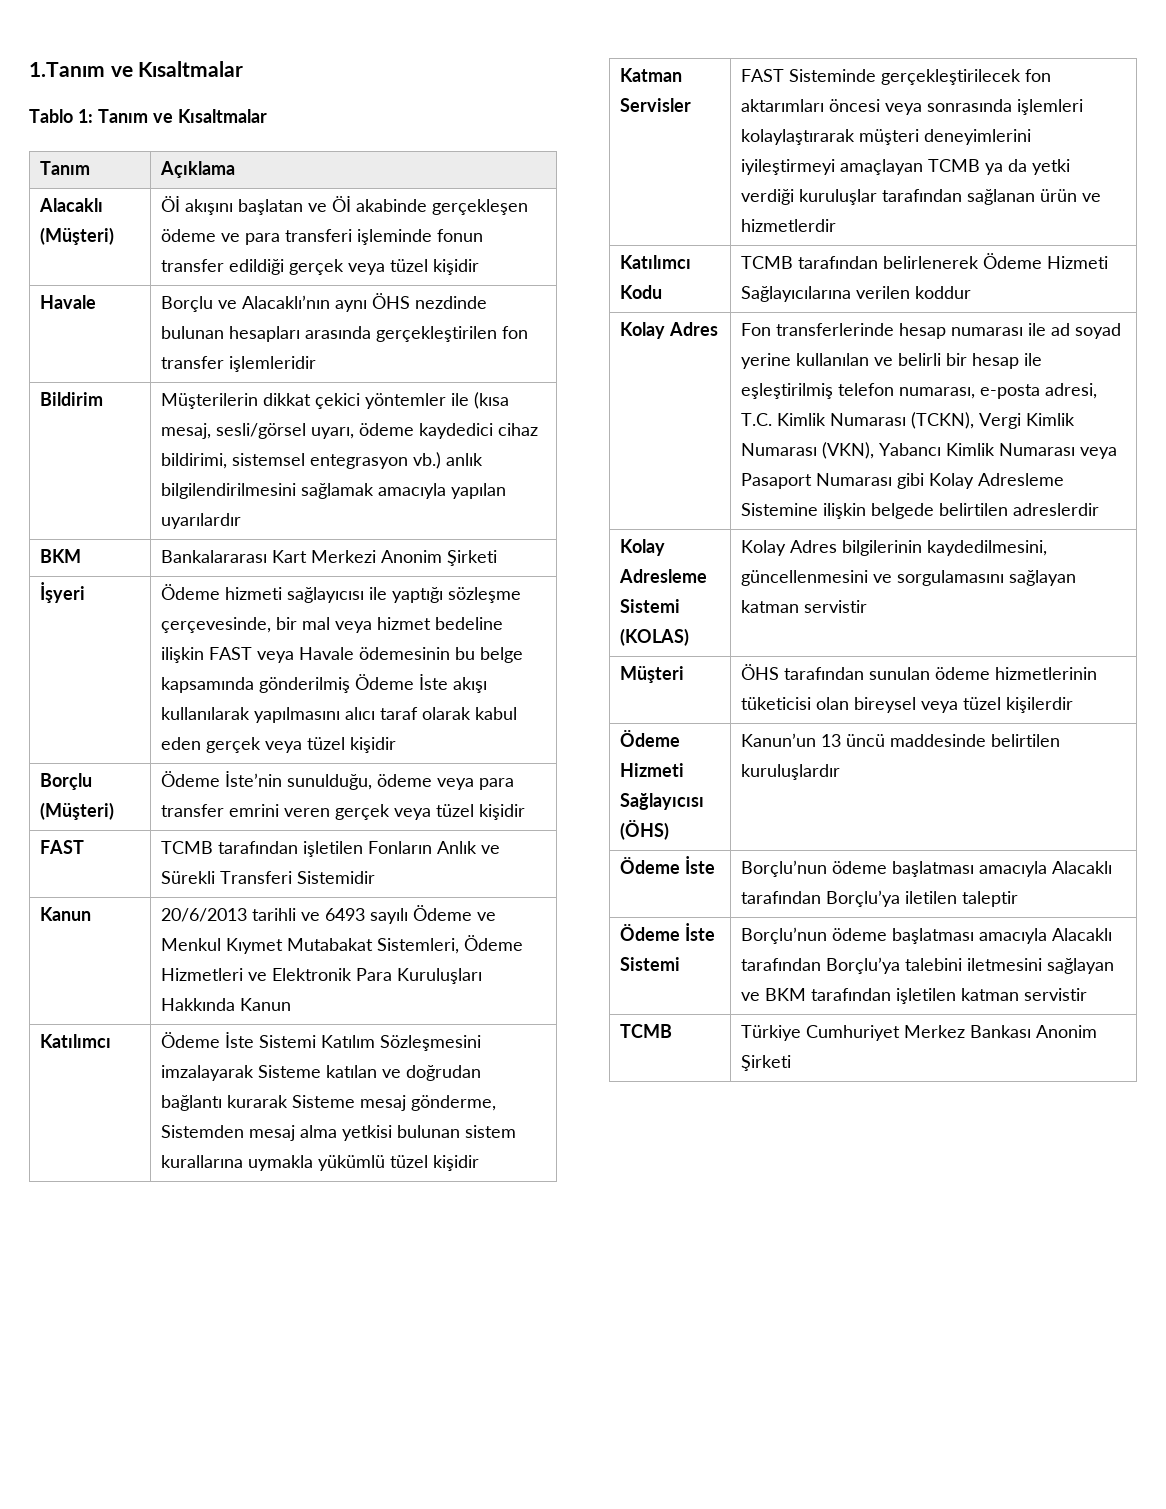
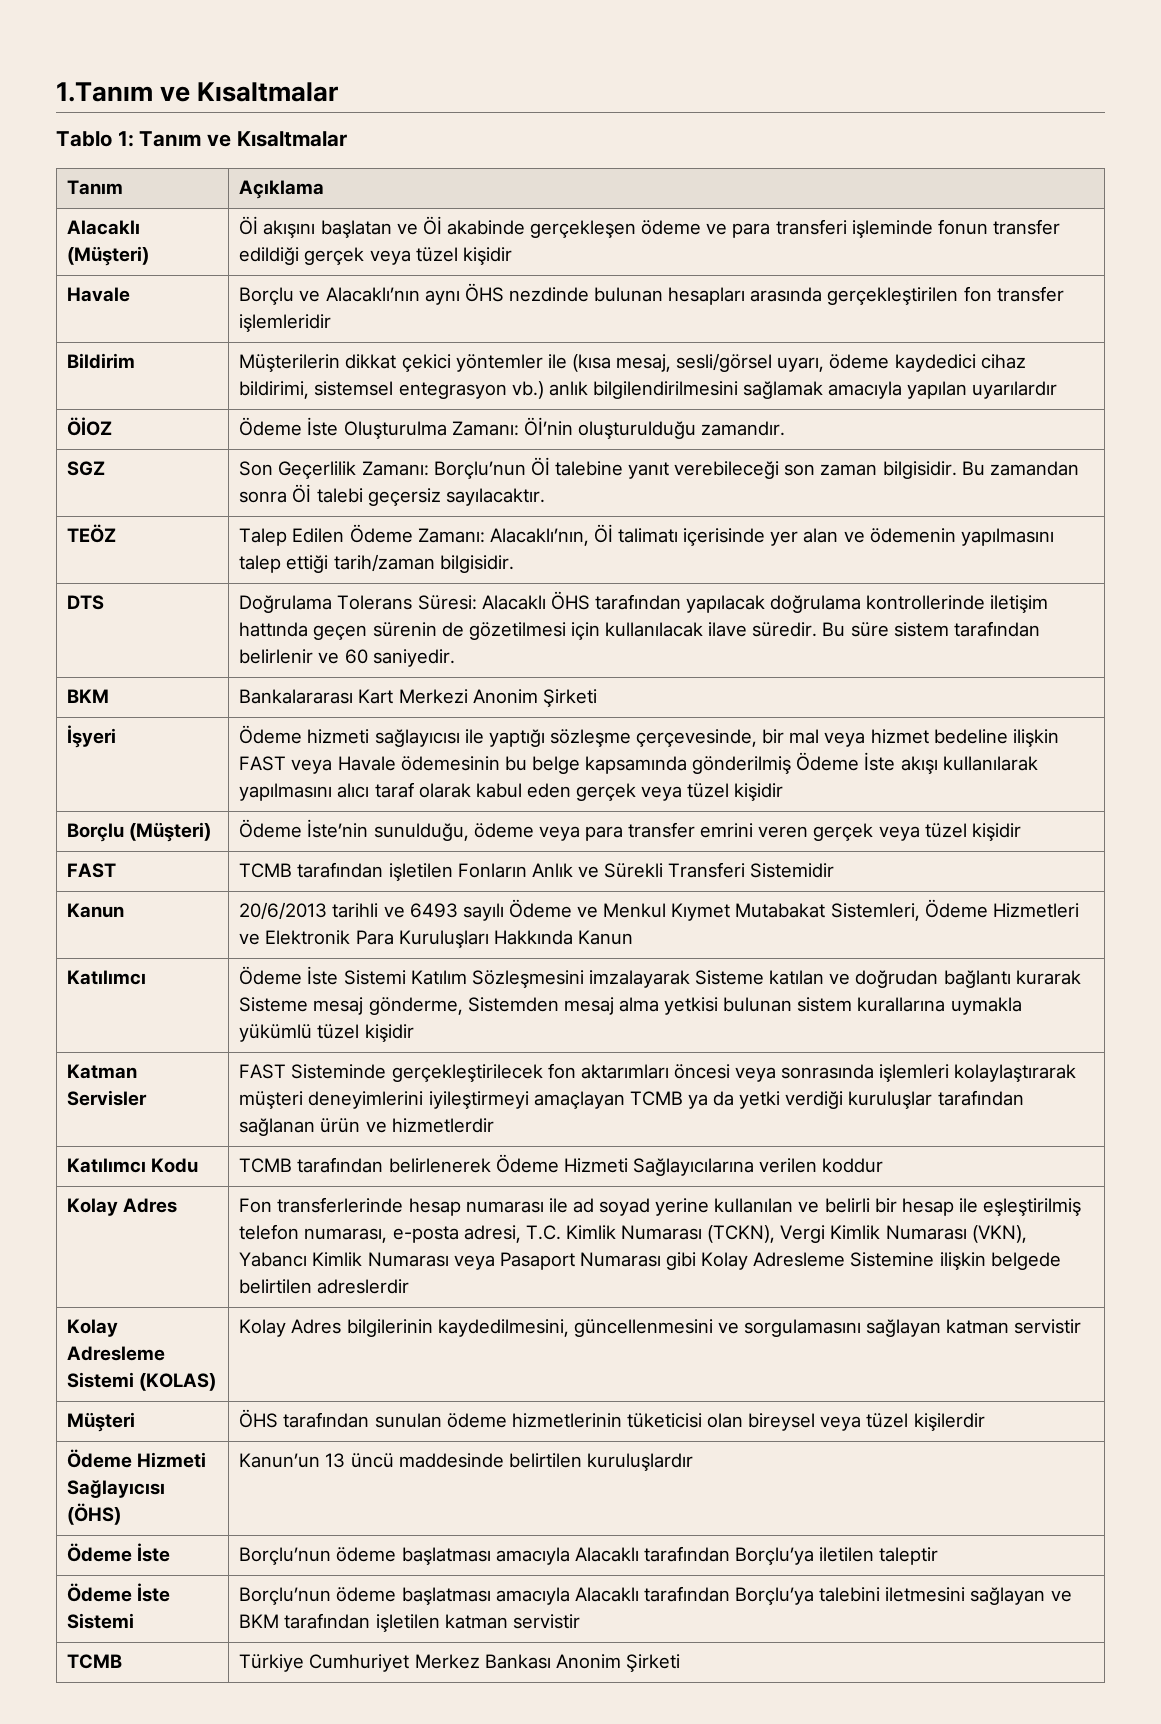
+ ÖİOZ | Ödeme İste Oluşturulma Zamanı: Öİ’nin oluşturulduğu zamandır.
+ SGZ | Son Geçerlilik Zamanı: Borçlu’nun Öİ talebine yanıt verebileceği son zaman bilgisidir. Bu zamandan sonra Öİ talebi geçersiz sayılacaktır.
+ TEÖZ | Talep Edilen Ödeme Zamanı: Alacaklı’nın, Öİ talimatı içerisinde yer alan ve ödemenin yapılmasını talep ettiği tarih/zaman bilgisidir.
+ DTS | Doğrulama Tolerans Süresi: Alacaklı ÖHS tarafından yapılacak doğrulama kontrollerinde iletişim hattında geçen sürenin de gözetilmesi için kullanılacak ilave süredir. Bu süre sistem tarafından belirlenir ve 60 saniyedir.

